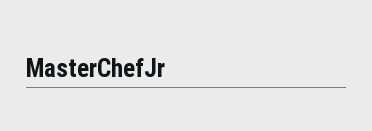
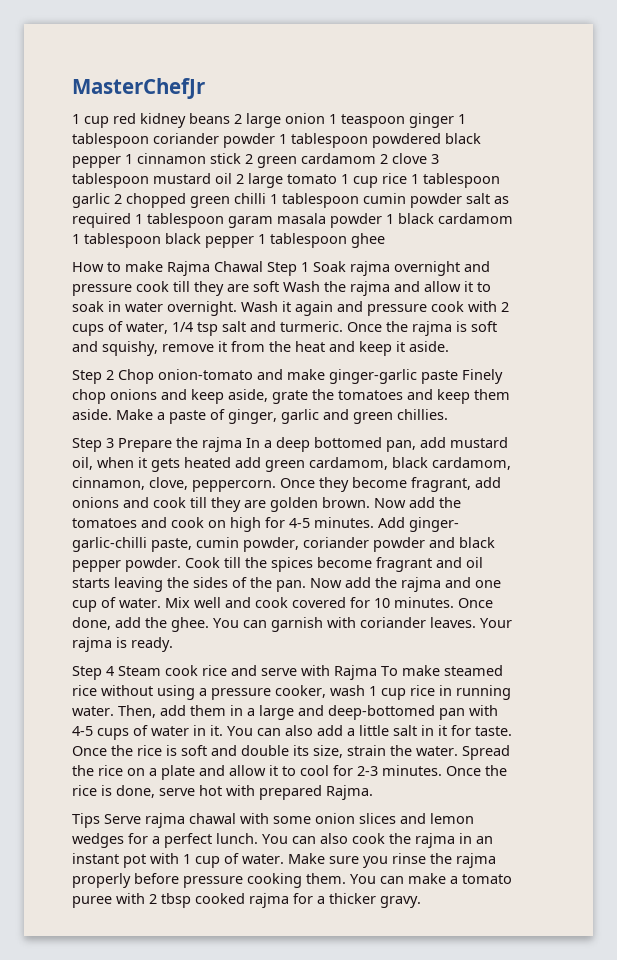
+ 1 cup red kidney beans 2 large onion 1 teaspoon ginger 1 tablespoon coriander powder 1 tablespoon powdered black pepper 1 cinnamon stick 2 green cardamom 2 clove 3 tablespoon mustard oil 2 large tomato 1 cup rice 1 tablespoon garlic 2 chopped green chilli 1 tablespoon cumin powder salt as required 1 tablespoon garam masala powder 1 black cardamom 1 tablespoon black pepper 1 tablespoon ghee
+ How to make Rajma Chawal Step 1 Soak rajma overnight and pressure cook till they are soft Wash the rajma and allow it to soak in water overnight. Wash it again and pressure cook with 2 cups of water, 1/4 tsp salt and turmeric. Once the rajma is soft and squishy, remove it from the heat and keep it aside.
+ Step 2 Chop onion-tomato and make ginger-garlic paste Finely chop onions and keep aside, grate the tomatoes and keep them aside. Make a paste of ginger, garlic and green chillies.
+ Step 3 Prepare the rajma In a deep bottomed pan, add mustard oil, when it gets heated add green cardamom, black cardamom, cinnamon, clove, peppercorn. Once they become fragrant, add onions and cook till they are golden brown. Now add the tomatoes and cook on high for 4-5 minutes. Add ginger- garlic-chilli paste, cumin powder, coriander powder and black pepper powder. Cook till the spices become fragrant and oil starts leaving the sides of the pan. Now add the rajma and one cup of water. Mix well and cook covered for 10 minutes. Once done, add the ghee. You can garnish with coriander leaves. Your rajma is ready.
+ Step 4 Steam cook rice and serve with Rajma To make steamed rice without using a pressure cooker, wash 1 cup rice in running water. Then, add them in a large and deep-bottomed pan with 4-5 cups of water in it. You can also add a little salt in it for taste. Once the rice is soft and double its size, strain the water. Spread the rice on a plate and allow it to cool for 2-3 minutes. Once the rice is done, serve hot with prepared Rajma.
+ Tips Serve rajma chawal with some onion slices and lemon wedges for a perfect lunch. You can also cook the rajma in an instant pot with 1 cup of water. Make sure you rinse the rajma properly before pressure cooking them. You can make a tomato puree with 2 tbsp cooked rajma for a thicker gravy.

